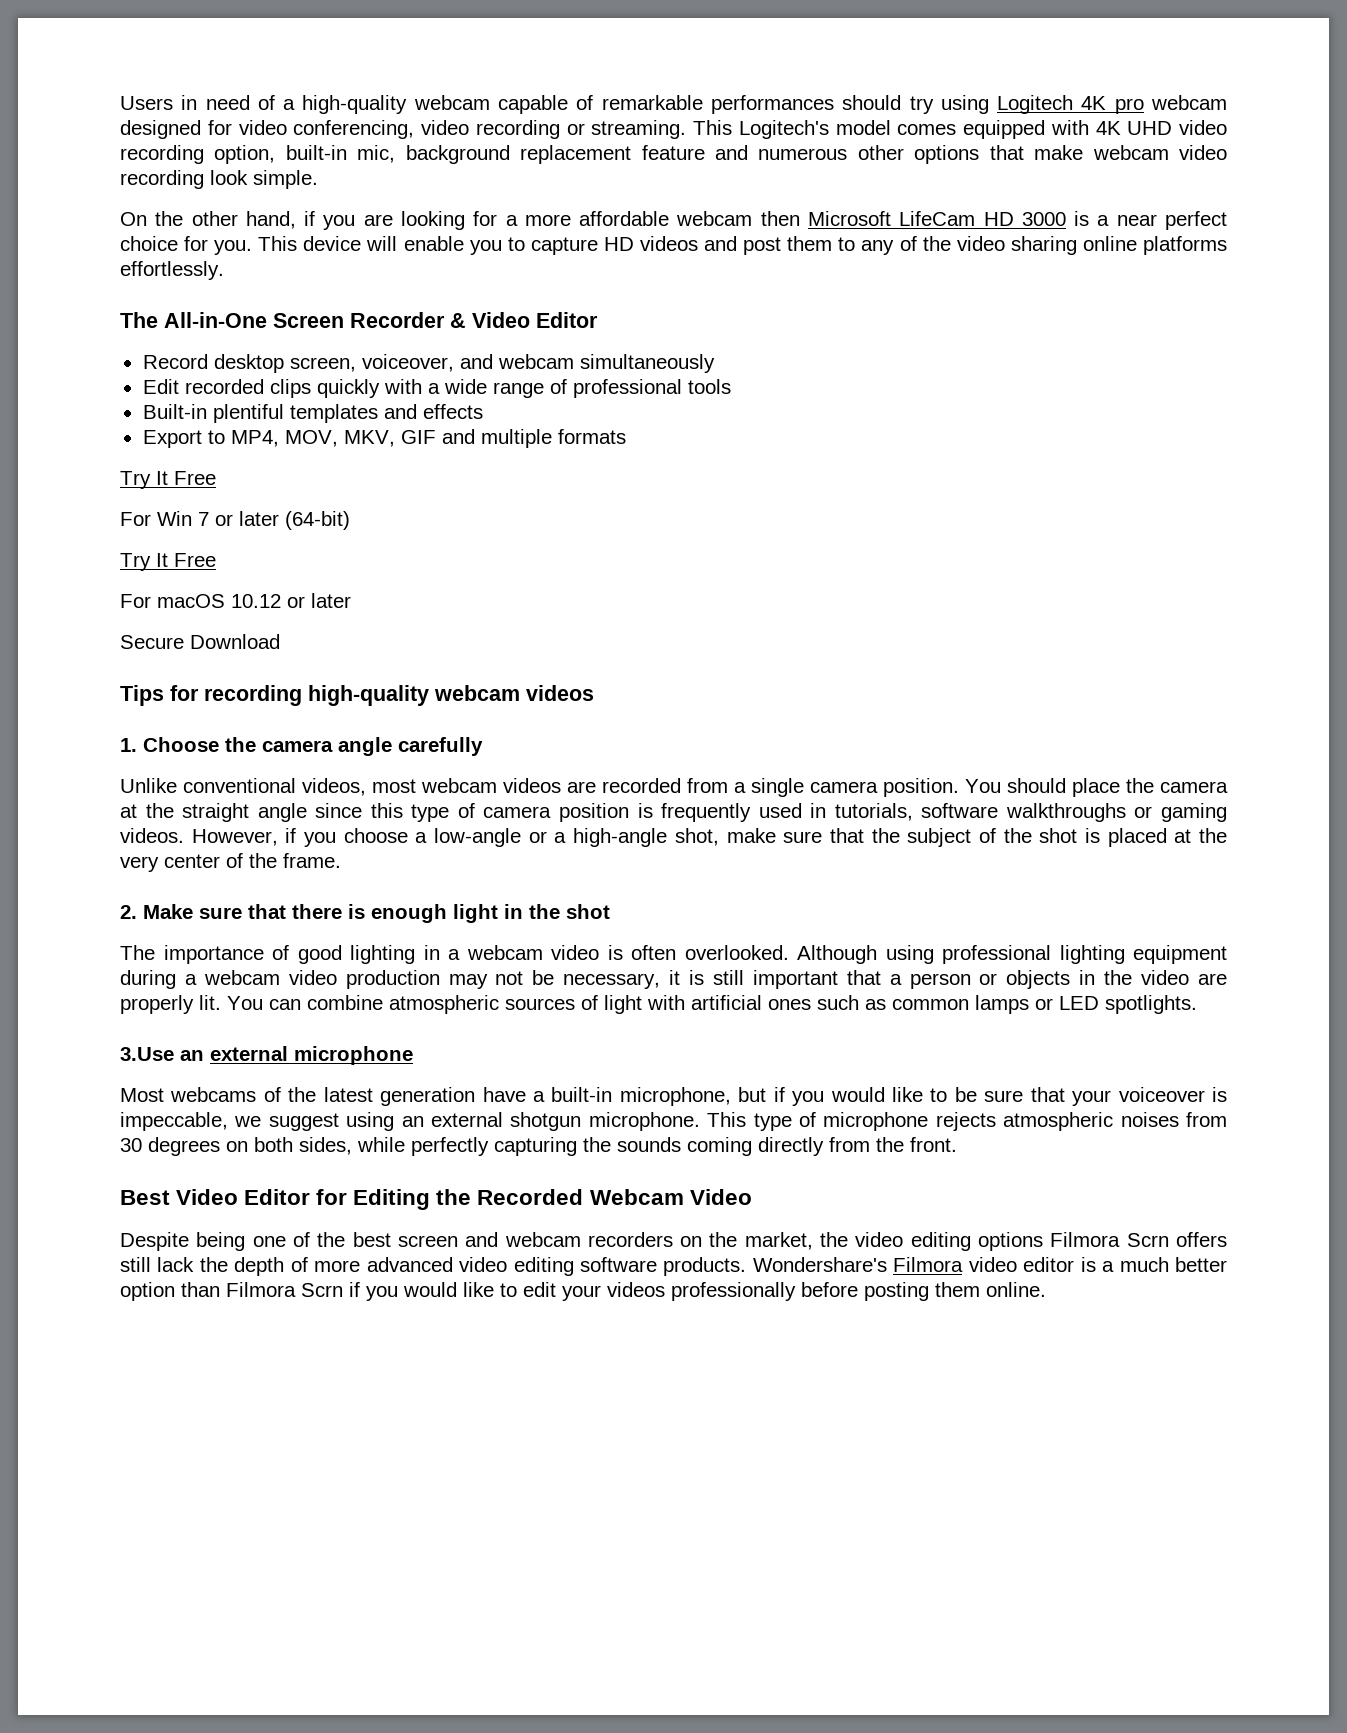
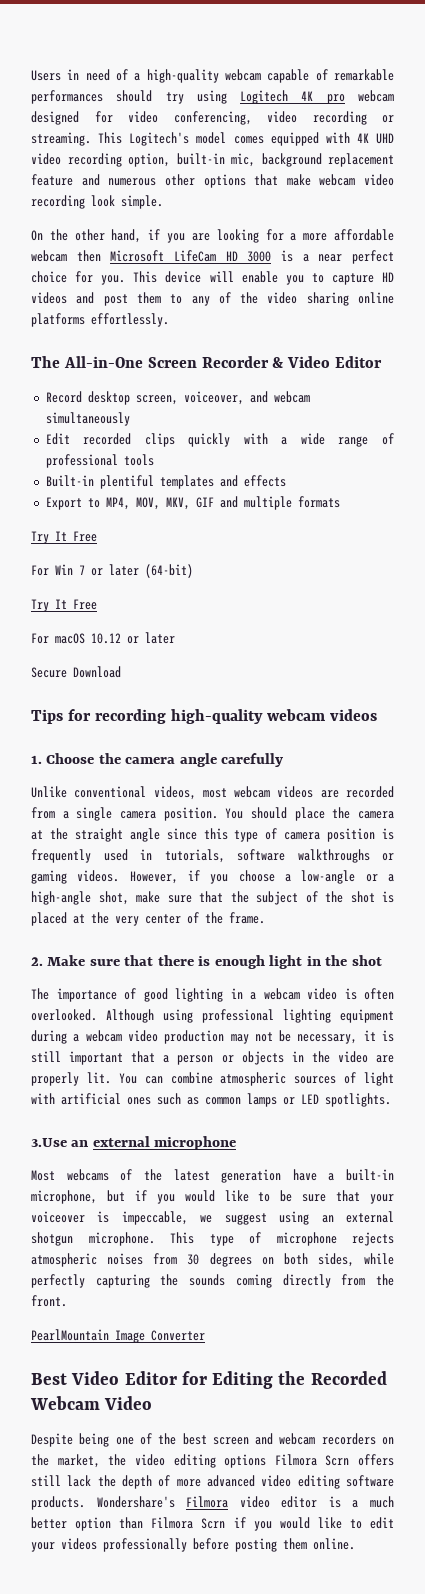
+ PearlMountain Image Converter

